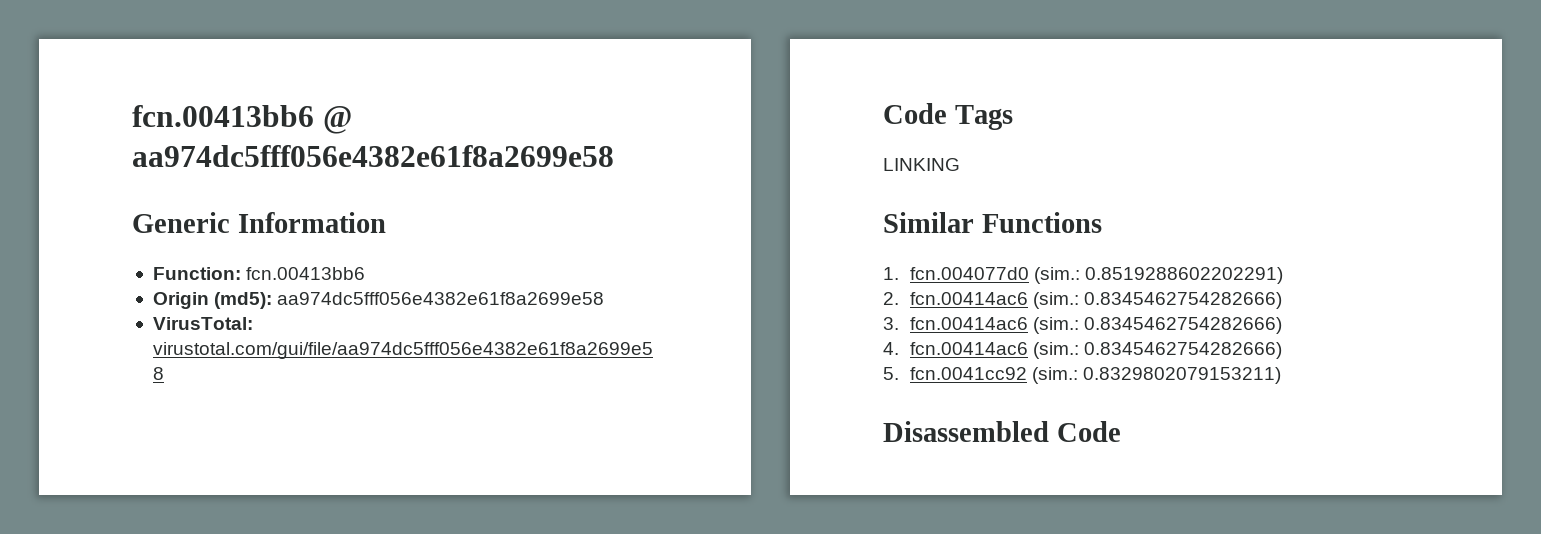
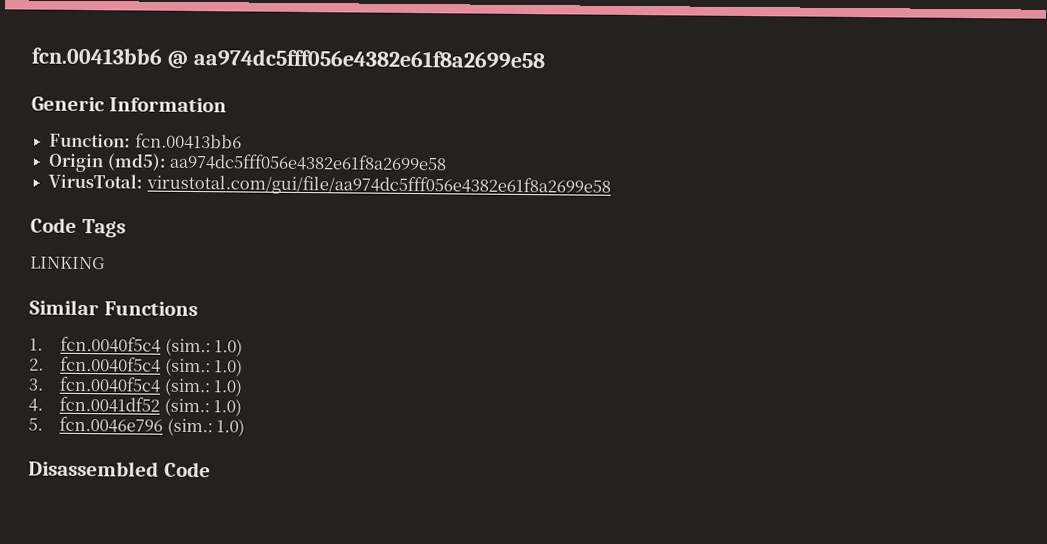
- 1. fcn.004077d0 (sim.: 0.8519288602202291)
- 2. fcn.00414ac6 (sim.: 0.8345462754282666)
- 3. fcn.00414ac6 (sim.: 0.8345462754282666)
- 4. fcn.00414ac6 (sim.: 0.8345462754282666)
- 5. fcn.0041cc92 (sim.: 0.8329802079153211)
+ 1. fcn.0040f5c4 (sim.: 1.0)
+ 2. fcn.0040f5c4 (sim.: 1.0)
+ 3. fcn.0040f5c4 (sim.: 1.0)
+ 4. fcn.0041df52 (sim.: 1.0)
+ 5. fcn.0046e796 (sim.: 1.0)

